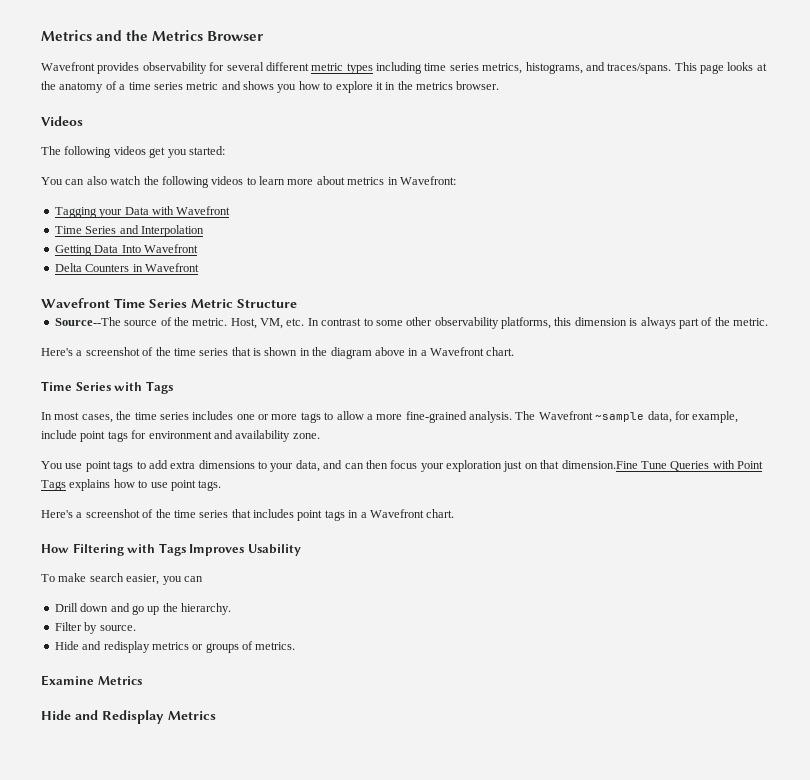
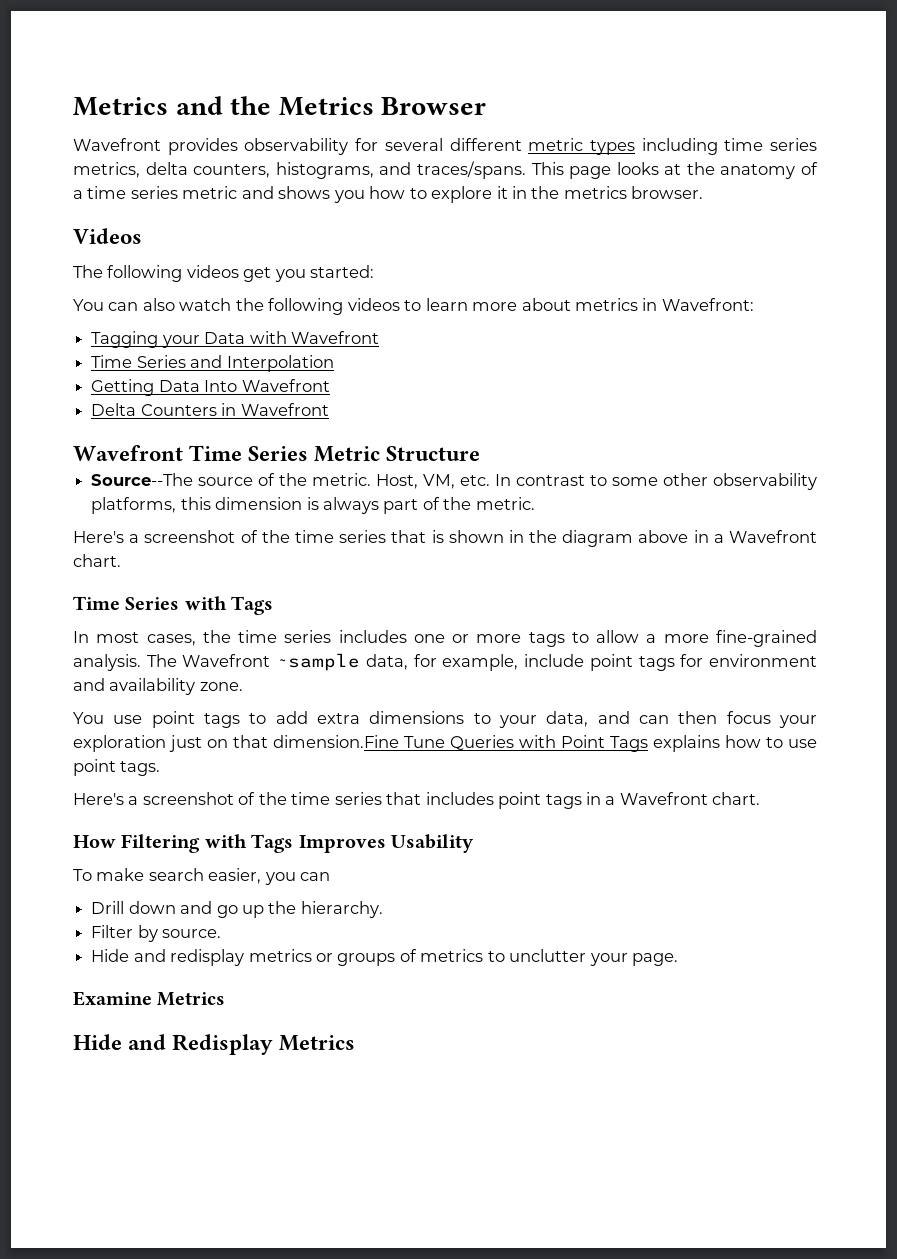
- Wavefront provides observability for several different metric types including time series metrics, histograms, and traces/spans.
+ Wavefront provides observability for several different metric types including time series metrics, delta counters, histograms, and traces/spans.
- Hide and redisplay metrics or groups of metrics.
+ Hide and redisplay metrics or groups of metrics to unclutter your page.

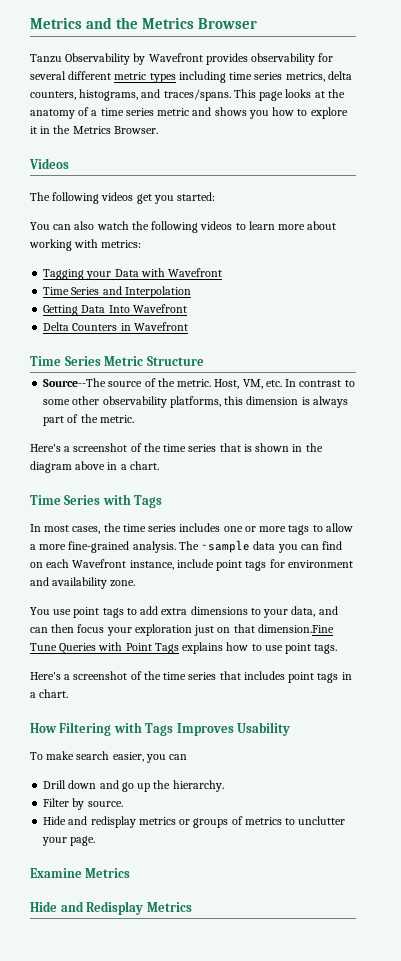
- Wavefront provides observability for several different metric types including time series metrics, delta counters, histograms, and traces/spans.
+ Tanzu Observability by Wavefront provides observability for several different metric types including time series metrics, delta counters, histograms, and traces/spans.
- This page looks at the anatomy of a time series metric and shows you how to explore it in the metrics browser.
+ This page looks at the anatomy of a time series metric and shows you how to explore it in the Metrics Browser.
- You can also watch the following videos to learn more about metrics in Wavefront:
+ You can also watch the following videos to learn more about working with metrics:
- Wavefront Time Series Metric Structure
+ Time Series Metric Structure
- Here's a screenshot of the time series that is shown in the diagram above in a Wavefront chart.
+ Here's a screenshot of the time series that is shown in the diagram above in a chart.
- The Wavefront ~sample data, for example, include point tags for environment and availability zone.
+ The ~sample data you can find on each Wavefront instance, include point tags for environment and availability zone.
- Here's a screenshot of the time series that includes point tags in a Wavefront chart.
+ Here's a screenshot of the time series that includes point tags in a chart.

